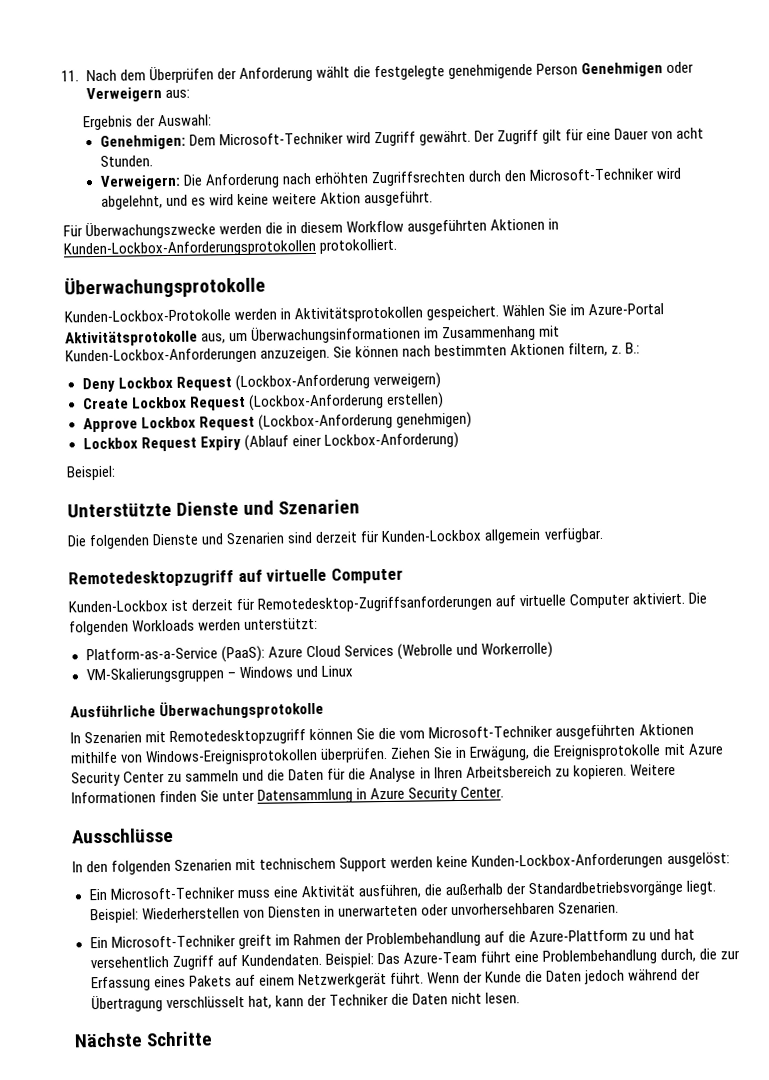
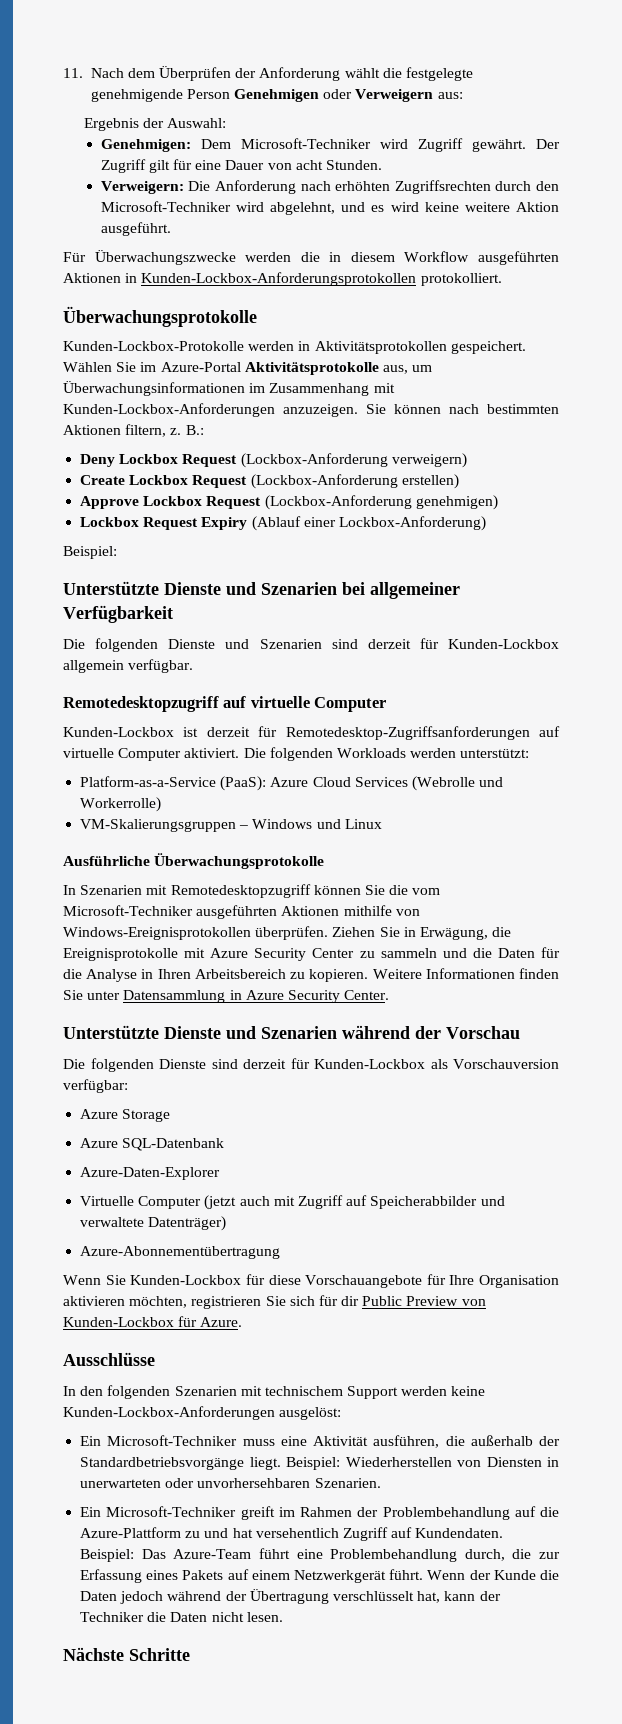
- Unterstützte Dienste und Szenarien
+ Unterstützte Dienste und Szenarien bei allgemeiner Verfügbarkeit
+ Unterstützte Dienste und Szenarien während der Vorschau
+ Die folgenden Dienste sind derzeit für Kunden-Lockbox als Vorschauversion verfügbar:
+ Azure Storage
+ Azure SQL-Datenbank
+ Azure-Daten-Explorer
+ Virtuelle Computer (jetzt auch mit Zugriff auf Speicherabbilder und verwaltete Datenträger)
+ Azure-Abonnementübertragung
+ Wenn Sie Kunden-Lockbox für diese Vorschauangebote für Ihre Organisation aktivieren möchten, registrieren Sie sich für dir Public Preview von Kunden-Lockbox für Azure.

